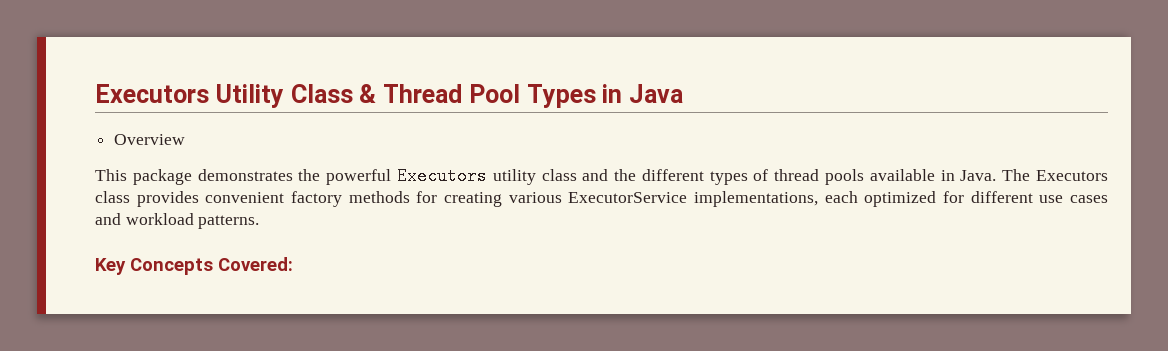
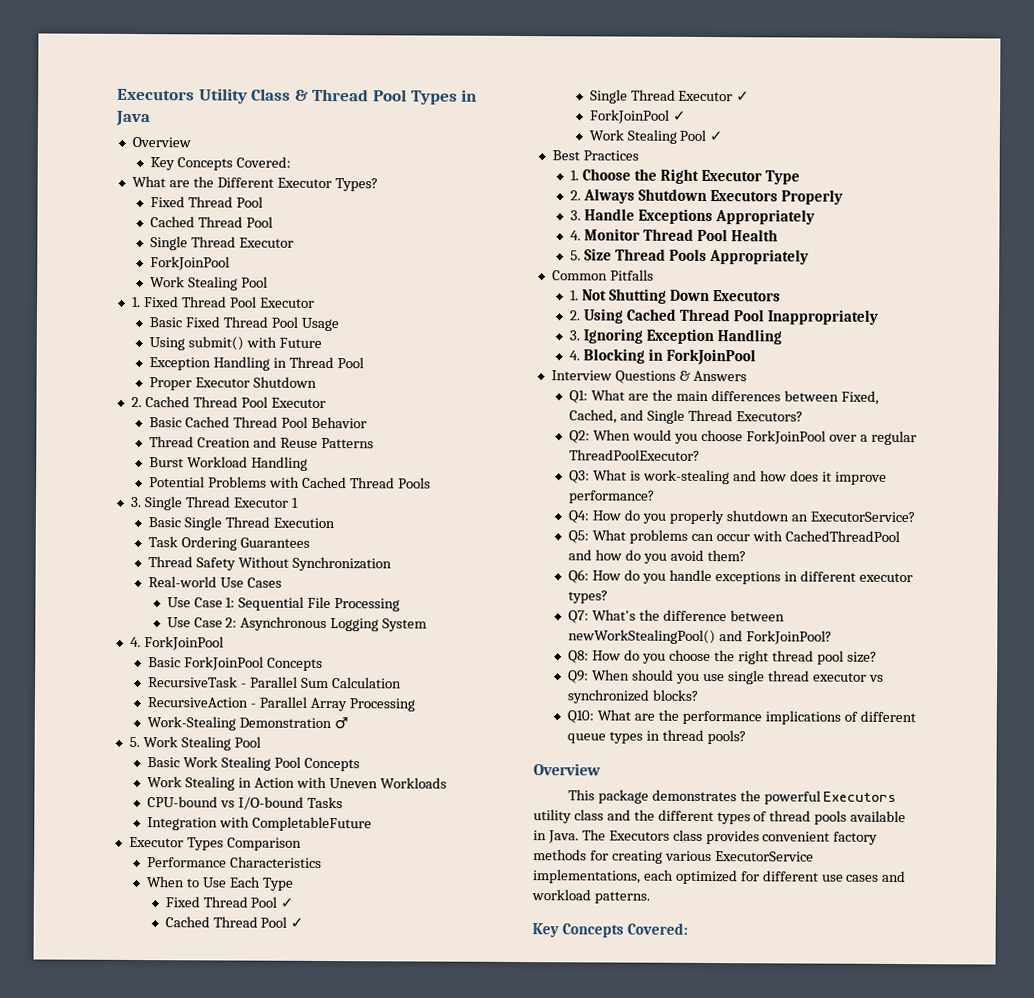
  Executors Utility Class & Thread Pool Types in Java
+ Overview
+ Key Concepts Covered:
+ What are the Different Executor Types?
+ Fixed Thread Pool
+ Cached Thread Pool
+ Single Thread Executor
+ ForkJoinPool
+ Work Stealing Pool
+ 1. Fixed Thread Pool Executor
+ Basic Fixed Thread Pool Usage
+ Using submit() with Future
+ Exception Handling in Thread Pool
+ Proper Executor Shutdown
+ 2. Cached Thread Pool Executor
+ Basic Cached Thread Pool Behavior
+ Thread Creation and Reuse Patterns
+ Burst Workload Handling
+ Potential Problems with Cached Thread Pools
+ 3. Single Thread Executor 1
+ Basic Single Thread Execution
+ Task Ordering Guarantees
+ Thread Safety Without Synchronization
+ Real-world Use Cases
+ Use Case 1: Sequential File Processing
+ Use Case 2: Asynchronous Logging System
+ 4. ForkJoinPool
+ Basic ForkJoinPool Concepts
+ RecursiveTask - Parallel Sum Calculation
+ RecursiveAction - Parallel Array Processing
+ Work-Stealing Demonstration ♂
+ 5. Work Stealing Pool
+ Basic Work Stealing Pool Concepts
+ Work Stealing in Action with Uneven Workloads
+ CPU-bound vs I/O-bound Tasks
+ Integration with CompletableFuture
+ Executor Types Comparison
+ Performance Characteristics
+ When to Use Each Type
+ Fixed Thread Pool ✓
+ Cached Thread Pool ✓
+ Single Thread Executor ✓
+ ForkJoinPool ✓
+ Work Stealing Pool ✓
+ Best Practices
+ 1. Choose the Right Executor Type
+ 2. Always Shutdown Executors Properly
+ 3. Handle Exceptions Appropriately
+ 4. Monitor Thread Pool Health
+ 5. Size Thread Pools Appropriately
+ Common Pitfalls
+ 1. Not Shutting Down Executors
+ 2. Using Cached Thread Pool Inappropriately
+ 3. Ignoring Exception Handling
+ 4. Blocking in ForkJoinPool
+ Interview Questions & Answers
+ Q1: What are the main differences between Fixed, Cached, and Single Thread Executors?
+ Q2: When would you choose ForkJoinPool over a regular ThreadPoolExecutor?
+ Q3: What is work-stealing and how does it improve performance?
+ Q4: How do you properly shutdown an ExecutorService?
+ Q5: What problems can occur with CachedThreadPool and how do you avoid them?
+ Q6: How do you handle exceptions in different executor types?
+ Q7: What's the difference between newWorkStealingPool() and ForkJoinPool?
+ Q8: How do you choose the right thread pool size?
+ Q9: When should you use single thread executor vs synchronized blocks?
+ Q10: What are the performance implications of different queue types in thread pools?

